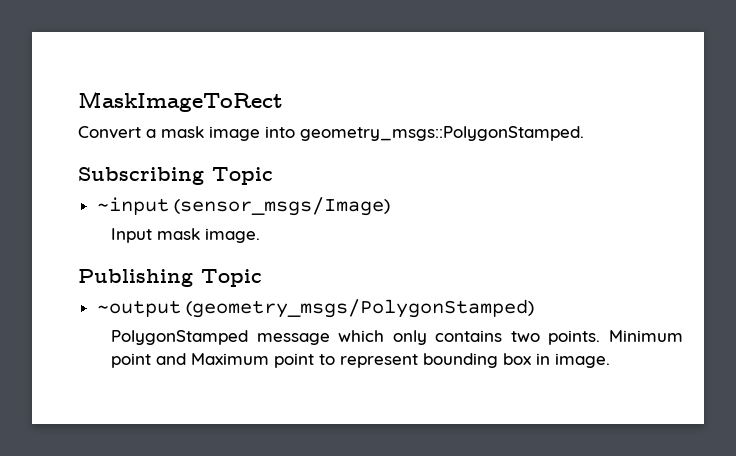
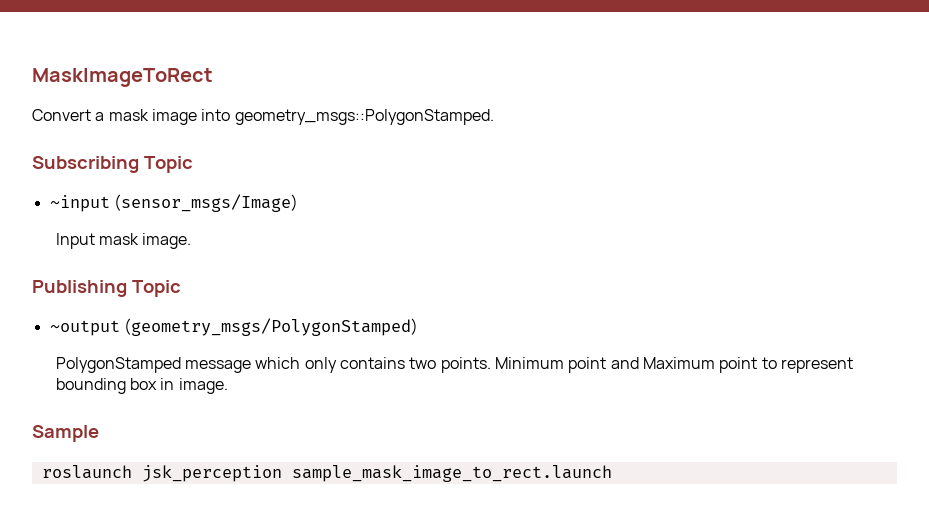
+ Sample
+ roslaunch jsk_perception sample_mask_image_to_rect.launch

